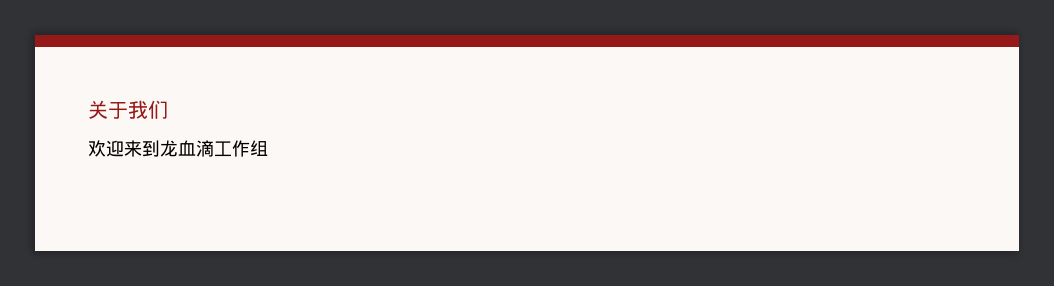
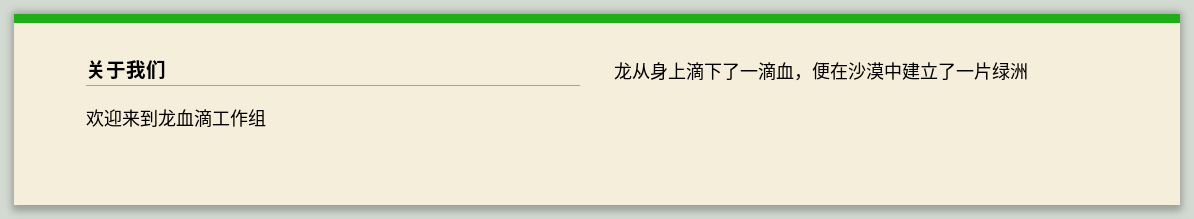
+ 龙从身上滴下了一滴血，便在沙漠中建立了一片绿洲

